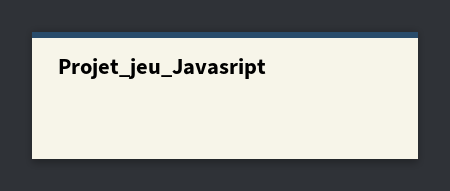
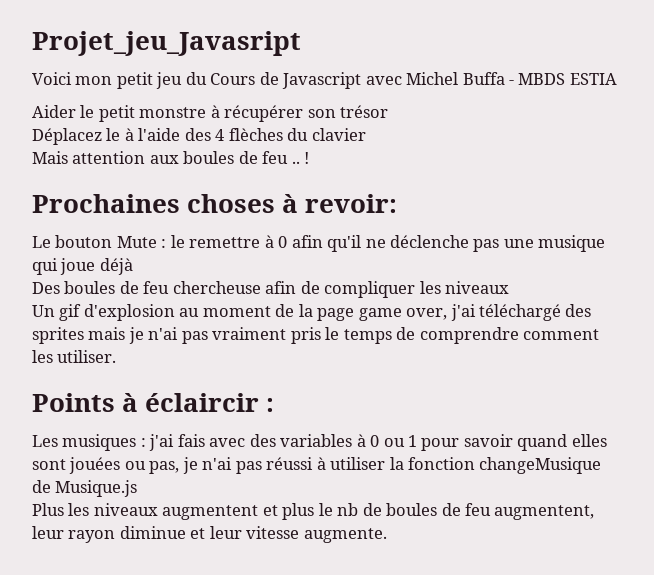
+ Voici mon petit jeu du Cours de Javascript avec Michel Buffa - MBDS ESTIA
+ Aider le petit monstre à récupérer son trésor
+ Déplacez le à l'aide des 4 flèches du clavier
+ Mais attention aux boules de feu .. !
+ Prochaines choses à revoir:
+ Le bouton Mute : le remettre à 0 afin qu'il ne déclenche pas une musique qui joue déjà
+ Des boules de feu chercheuse afin de compliquer les niveaux
+ Un gif d'explosion au moment de la page game over, j'ai téléchargé des sprites mais je n'ai pas vraiment pris le temps de comprendre comment les utiliser.
+ Points à éclaircir :
+ Les musiques : j'ai fais avec des variables à 0 ou 1 pour savoir quand elles sont jouées ou pas, je n'ai pas réussi à utiliser la fonction changeMusique de Musique.js
+ Plus les niveaux augmentent et plus le nb de boules de feu augmentent, leur rayon diminue et leur vitesse augmente.

